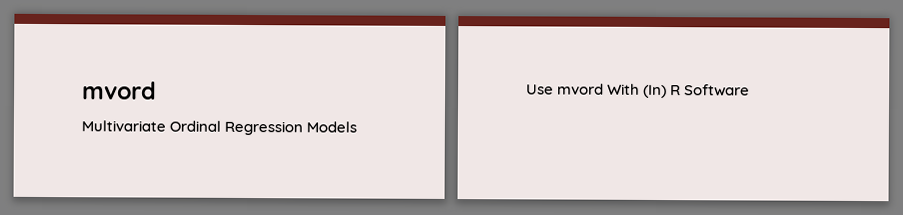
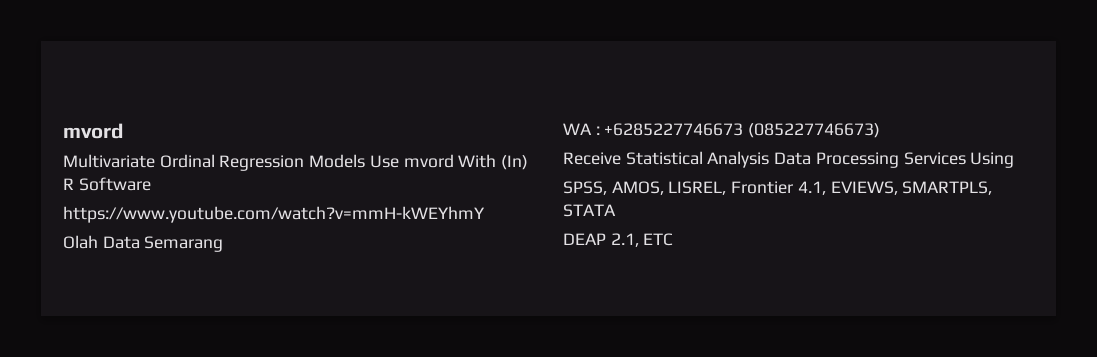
+ https://www.youtube.com/watch?v=mmH-kWEYhmY
+ Olah Data Semarang
+ WA : +6285227746673 (085227746673)
+ Receive Statistical Analysis Data Processing Services Using
+ SPSS, AMOS, LISREL, Frontier 4.1, EVIEWS, SMARTPLS, STATA
+ DEAP 2.1, ETC

